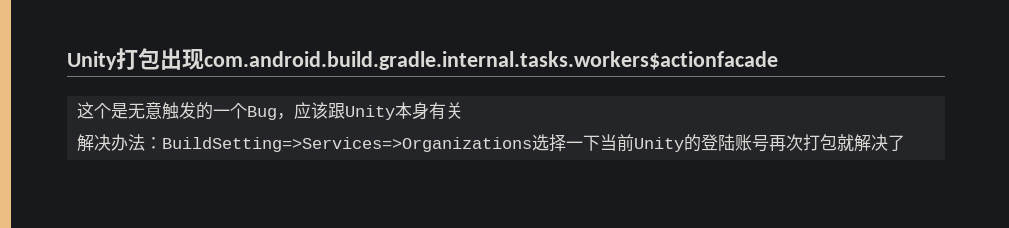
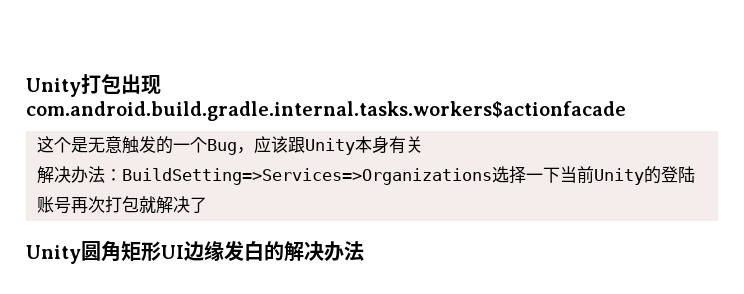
+ Unity圆角矩形UI边缘发白的解决办法

